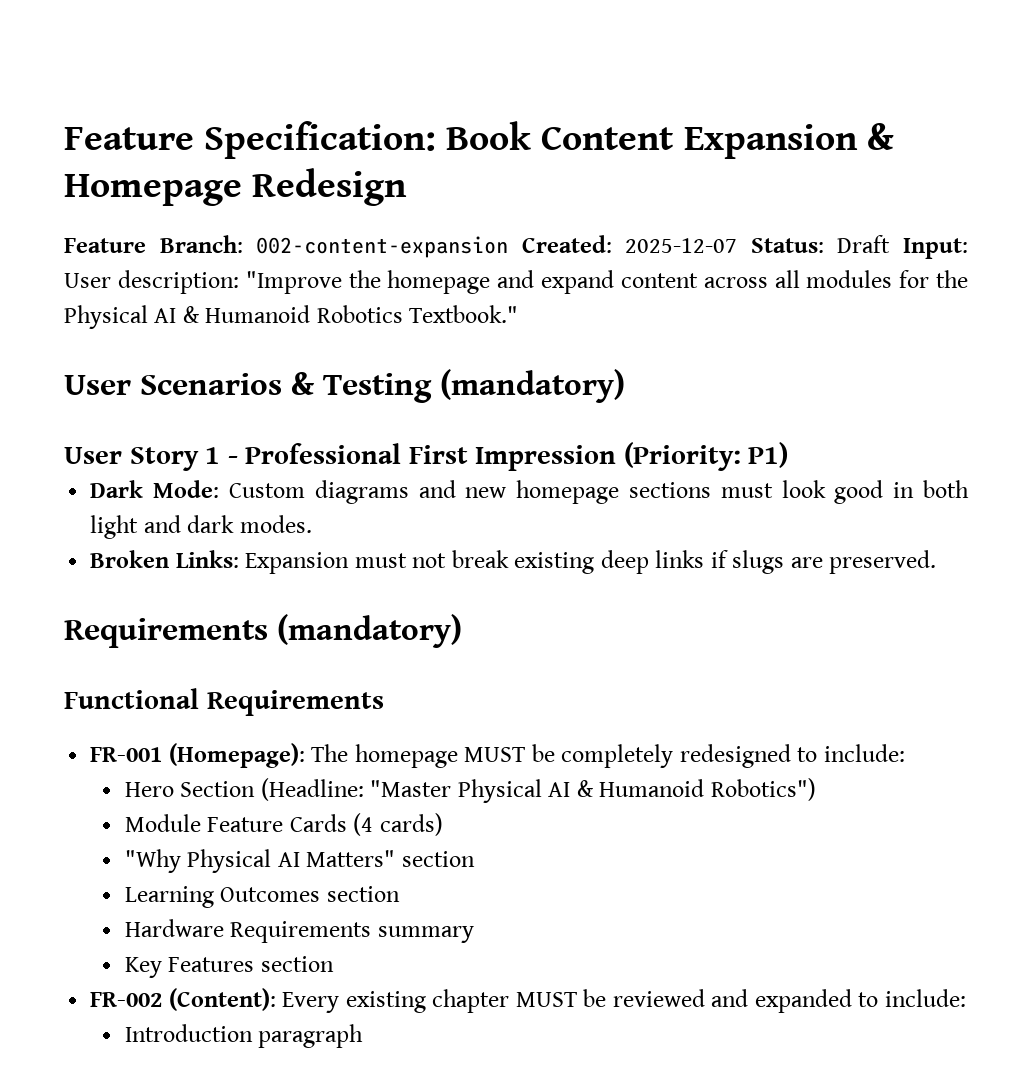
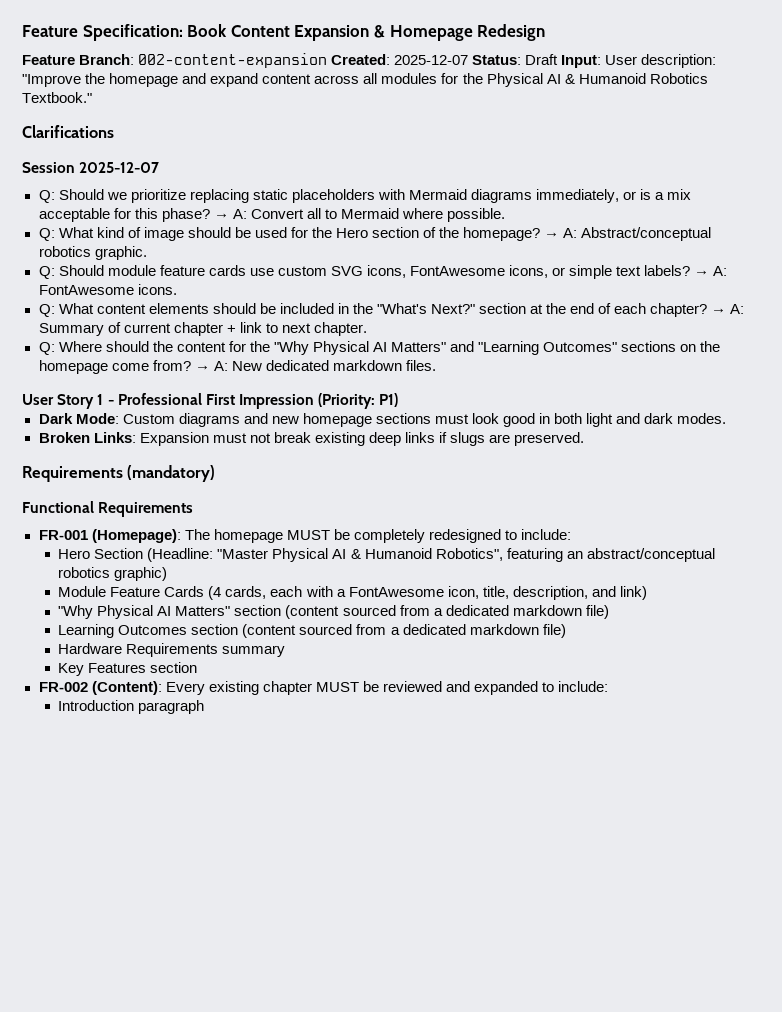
- User Scenarios & Testing (mandatory)
+ Clarifications
+ Session 2025-12-07
+ Q: Should we prioritize replacing static placeholders with Mermaid diagrams immediately, or is a mix acceptable for this phase? → A: Convert all to Mermaid where possible.
+ Q: What kind of image should be used for the Hero section of the homepage? → A: Abstract/conceptual robotics graphic.
+ Q: Should module feature cards use custom SVG icons, FontAwesome icons, or simple text labels? → A: FontAwesome icons.
+ Q: What content elements should be included in the "What's Next?" section at the end of each chapter? → A: Summary of current chapter + link to next chapter.
+ Q: Where should the content for the "Why Physical AI Matters" and "Learning Outcomes" sections on the homepage come from? → A: New dedicated markdown files.
- Hero Section (Headline: "Master Physical AI & Humanoid Robotics")
- Module Feature Cards (4 cards)
+ Hero Section (Headline: "Master Physical AI & Humanoid Robotics", featuring an abstract/conceptual robotics graphic)
+ Module Feature Cards (4 cards, each with a FontAwesome icon, title, description, and link)
- "Why Physical AI Matters" section
- Learning Outcomes section
+ "Why Physical AI Matters" section (content sourced from a dedicated markdown file)
+ Learning Outcomes section (content sourced from a dedicated markdown file)

